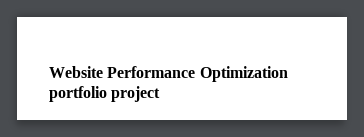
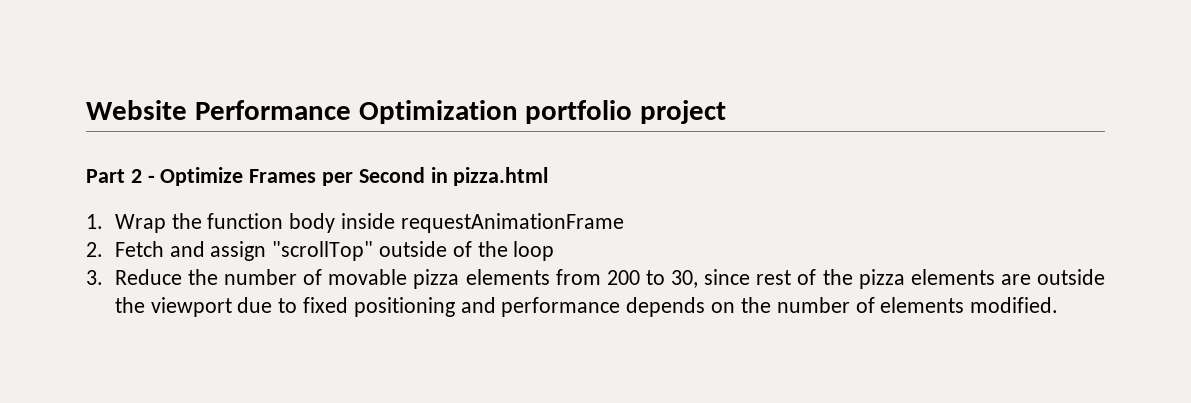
+ Part 2 - Optimize Frames per Second in pizza.html
+ 1. Wrap the function body inside requestAnimationFrame
+ 2. Fetch and assign "scrollTop" outside of the loop
+ 3. Reduce the number of movable pizza elements from 200 to 30, since rest of the pizza elements are outside the viewport due to fixed positioning and performance depends on the number of elements modified.

